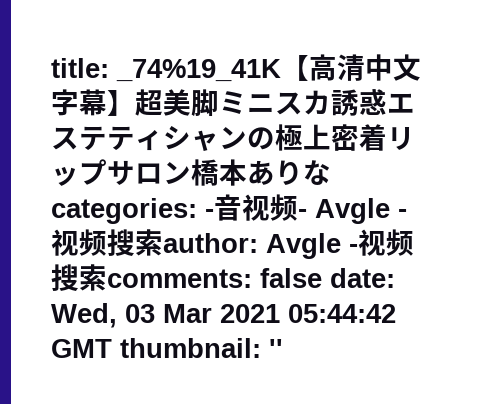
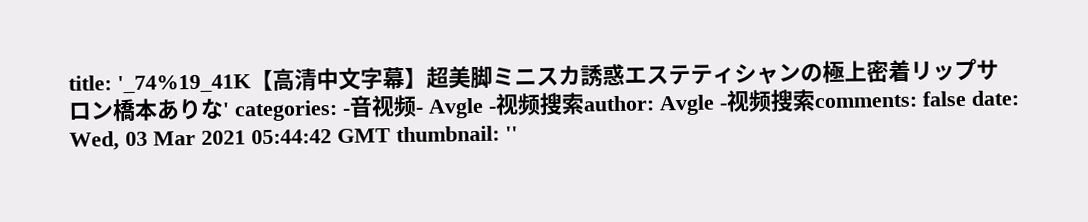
- title: _74%19_41K【高清中文字幕】超美脚ミニスカ誘惑エステティシャンの極上密着リップサロン橋本ありなcategories: -音视频- Avgle -视频搜索author: Avgle -视频搜索comments: false date: Wed, 03 Mar 2021 05:44:42 GMT thumbnail: ''
+ title: '_74%19_41K【高清中文字幕】超美脚ミニスカ誘惑エステティシャンの極上密着リップサロン橋本ありな' categories: -音视频- Avgle -视频搜索author: Avgle -视频搜索comments: false date: Wed, 03 Mar 2021 05:44:42 GMT thumbnail: ''

